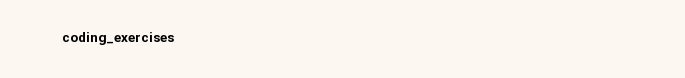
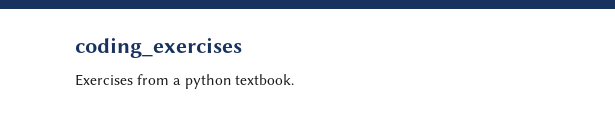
+ Exercises from a python textbook.

